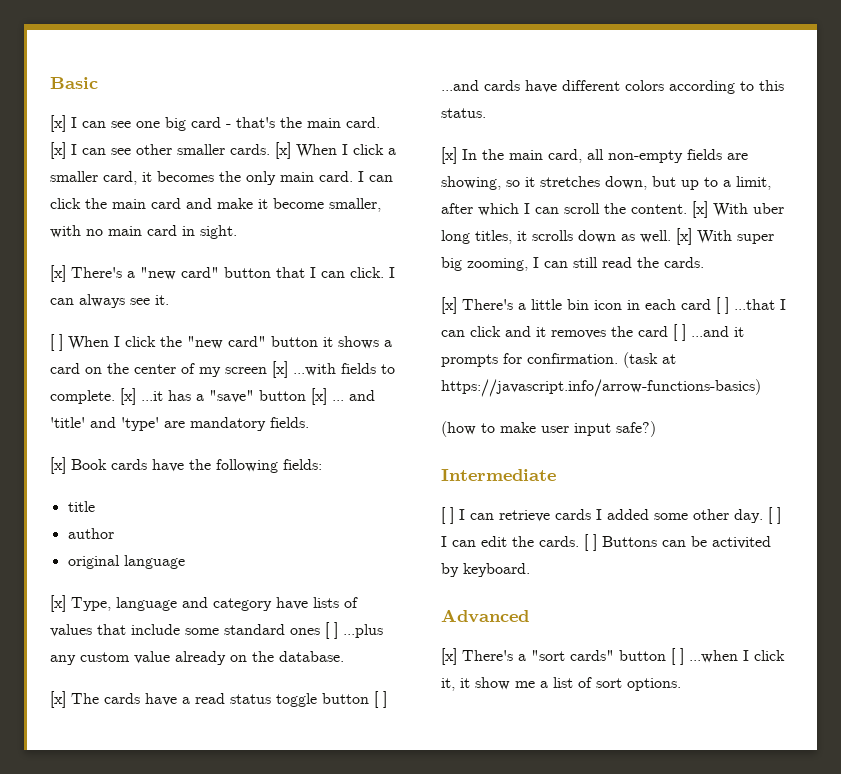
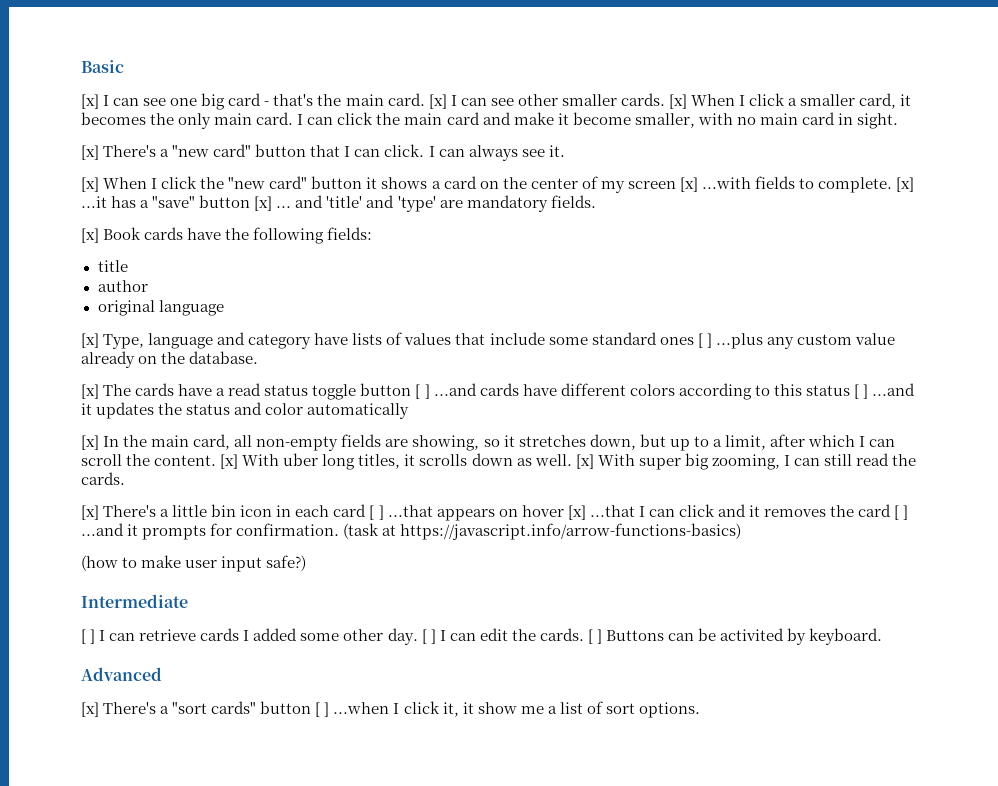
- [ ] When I click the "new card" button it shows a card on the center of my screen [x] ...with fields to complete.
+ [x] When I click the "new card" button it shows a card on the center of my screen [x] ...with fields to complete.
- [x] The cards have a read status toggle button [ ] ...and cards have different colors according to this status.
+ [x] The cards have a read status toggle button [ ] ...and cards have different colors according to this status [ ] ...and it updates the status and color automatically
- [x] There's a little bin icon in each card [ ] ...that I can click and it removes the card [ ] ...and it prompts for confirmation.
+ [x] There's a little bin icon in each card [ ] ...that appears on hover [x] ...that I can click and it removes the card [ ] ...and it prompts for confirmation.

